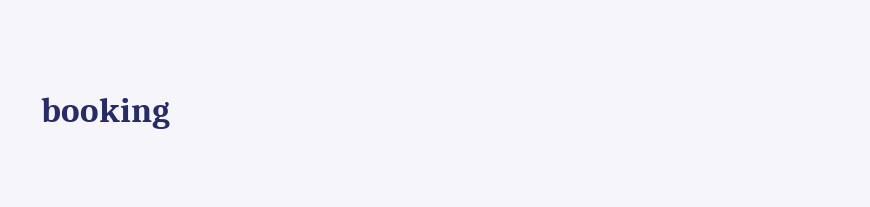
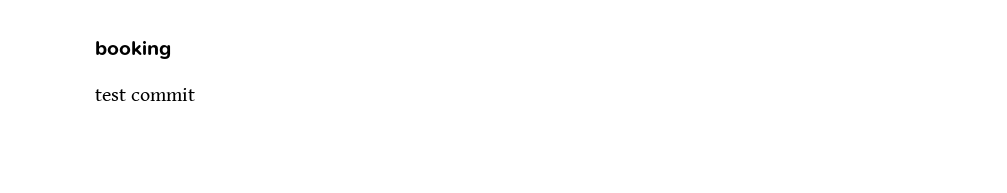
+ test commit

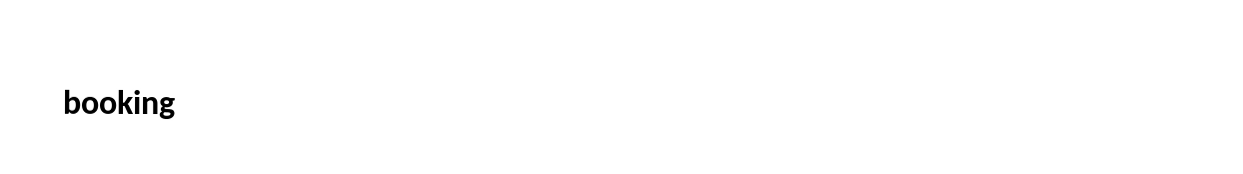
- test commit

